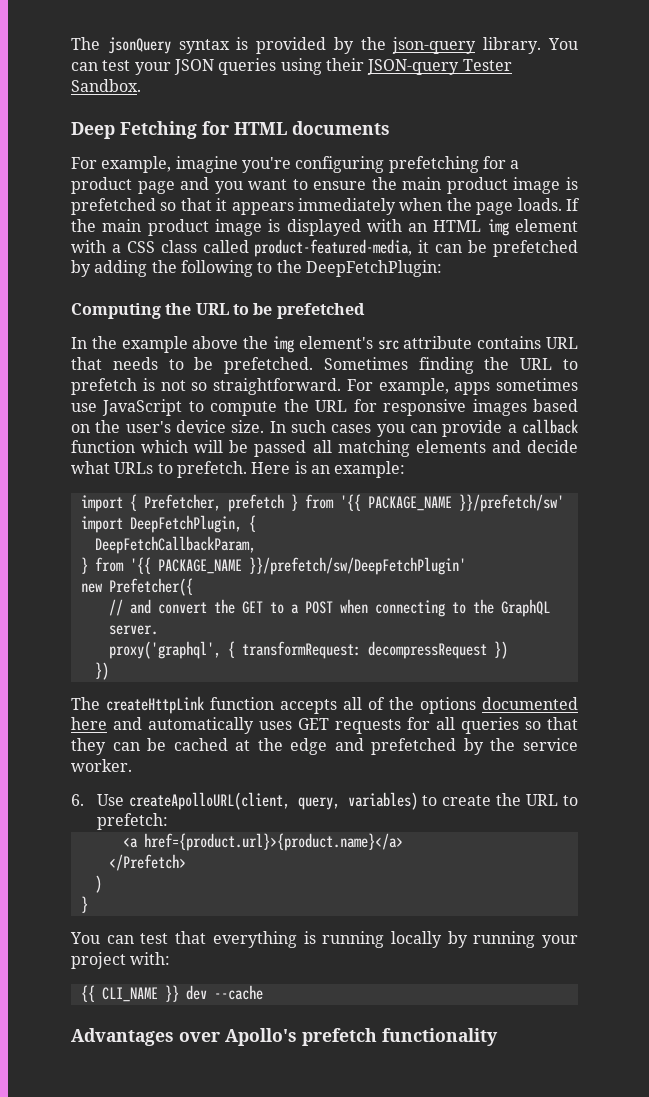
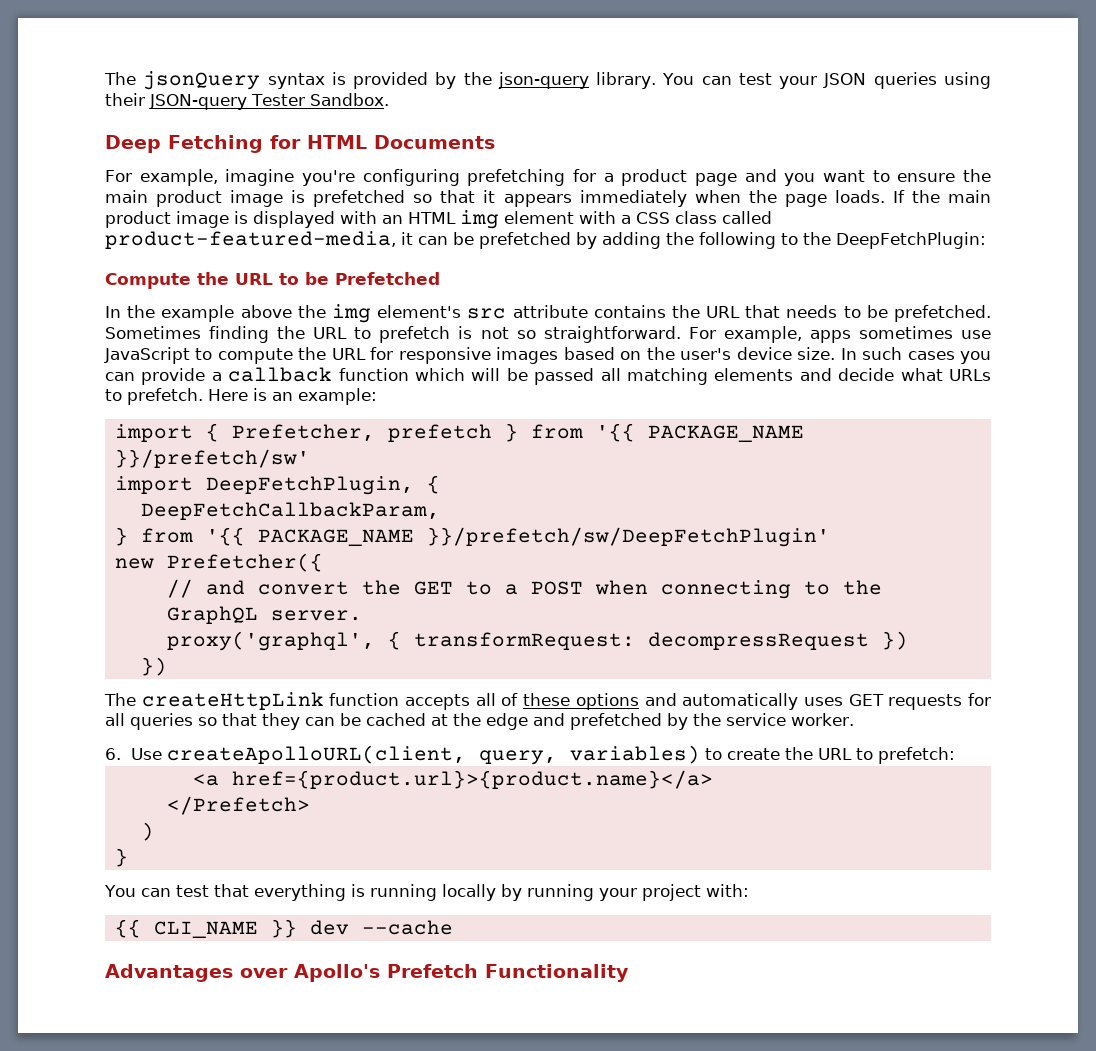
- Deep Fetching for HTML documents
+ Deep Fetching for HTML Documents
- Computing the URL to be prefetched
+ Compute the URL to be Prefetched
- In the example above the img element's src attribute contains URL that needs to be prefetched.
+ In the example above the img element's src attribute contains the URL that needs to be prefetched.
- The createHttpLink function accepts all of the options documented here and automatically uses GET requests for all queries so that they can be cached at the edge and prefetched by the service worker.
+ The createHttpLink function accepts all of these options and automatically uses GET requests for all queries so that they can be cached at the edge and prefetched by the service worker.
- Advantages over Apollo's prefetch functionality
+ Advantages over Apollo's Prefetch Functionality

